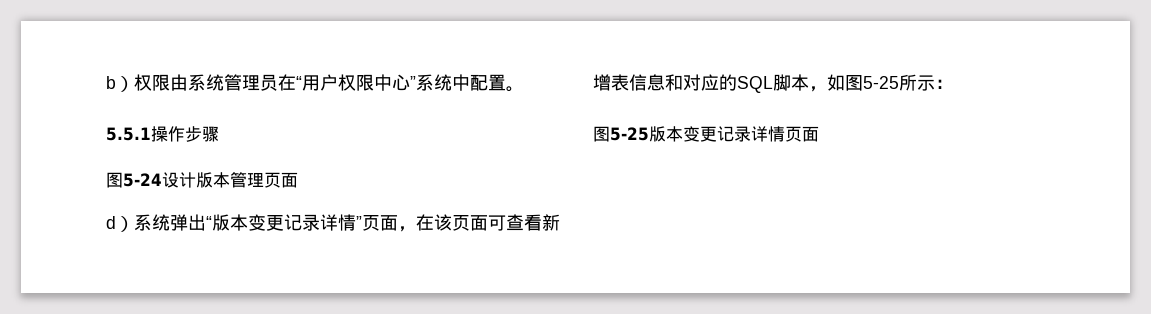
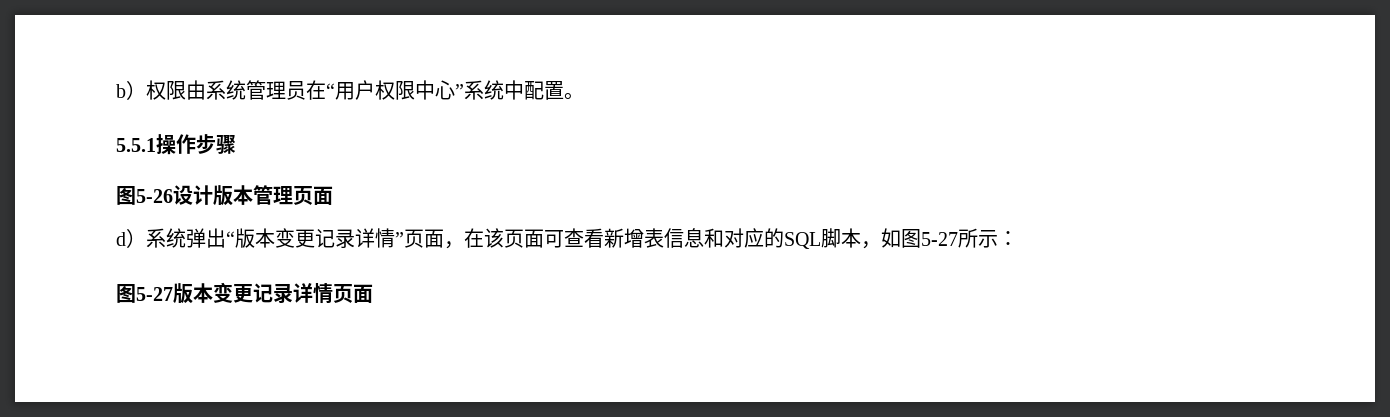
- 图5-24设计版本管理页面
+ 图5-26设计版本管理页面
- d）系统弹出“版本变更记录详情”页面，在该页面可查看新增表信息和对应的SQL脚本，如图5-25所示：
+ d）系统弹出“版本变更记录详情”页面，在该页面可查看新增表信息和对应的SQL脚本，如图5-27所示：
- 图5-25版本变更记录详情页面
+ 图5-27版本变更记录详情页面

